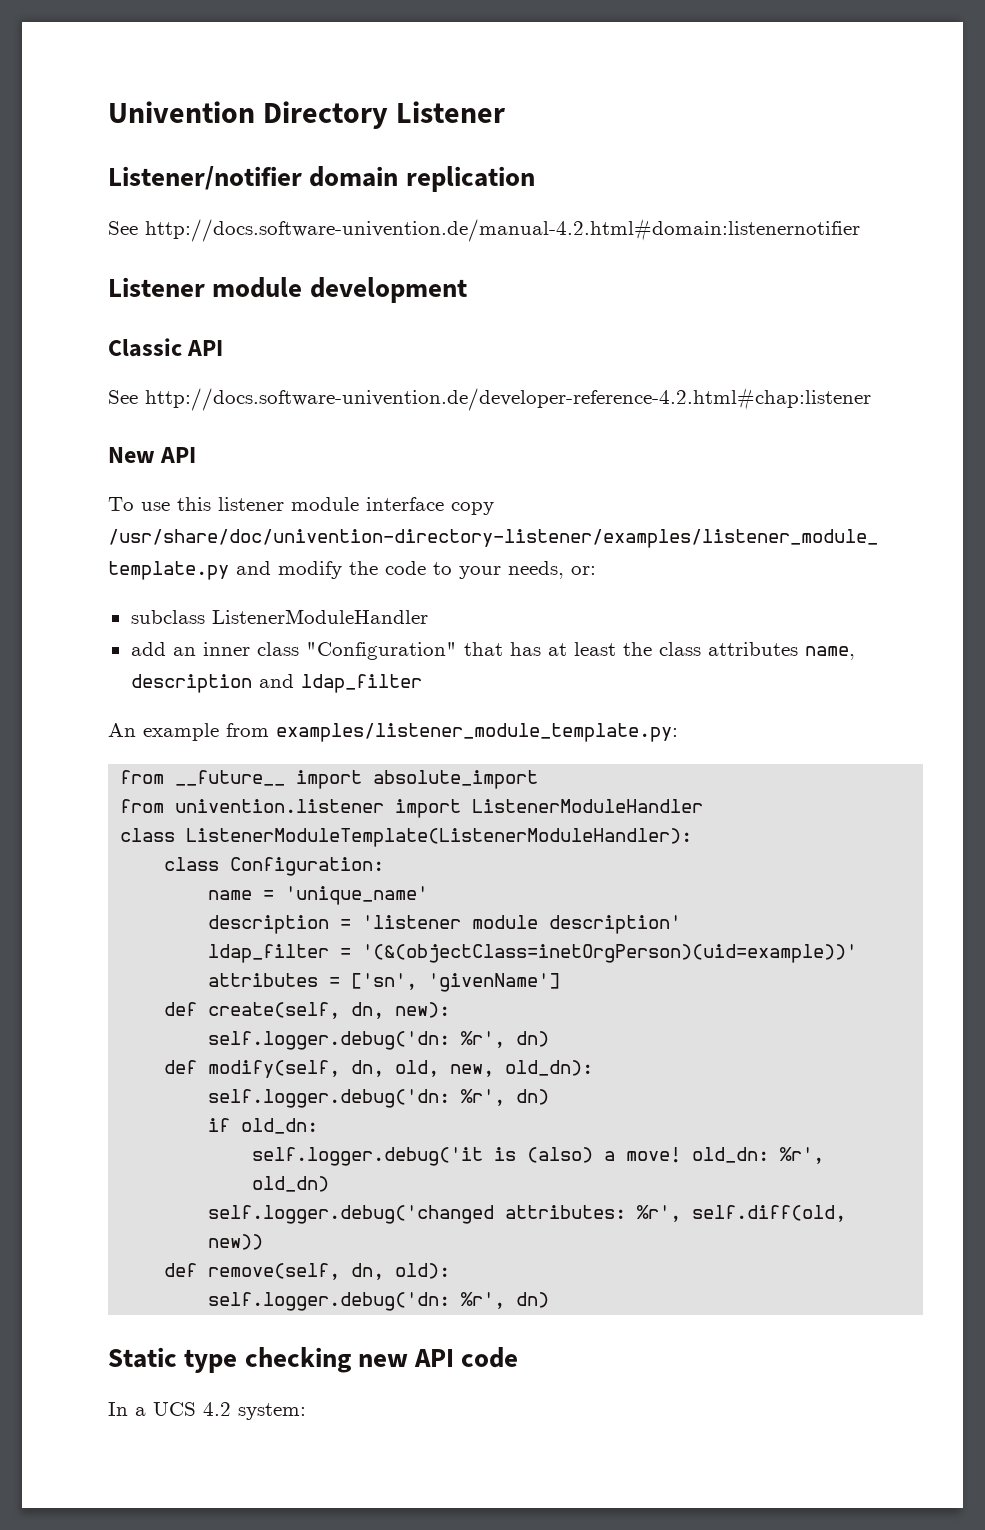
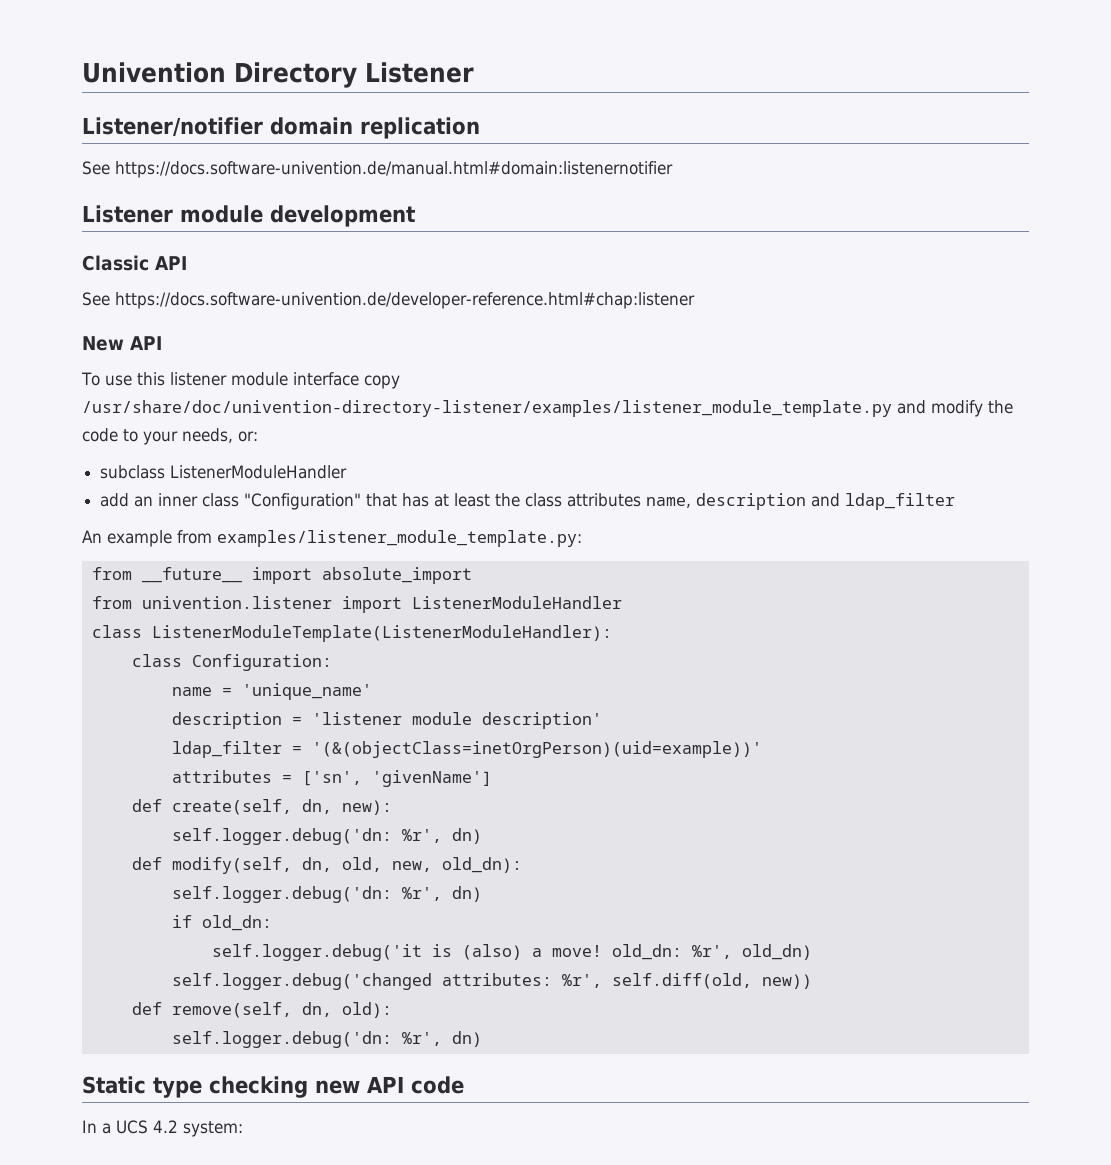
- See http://docs.software-univention.de/manual-4.2.html#domain:listenernotifier
+ See https://docs.software-univention.de/manual.html#domain:listenernotifier
- See http://docs.software-univention.de/developer-reference-4.2.html#chap:listener
+ See https://docs.software-univention.de/developer-reference.html#chap:listener

